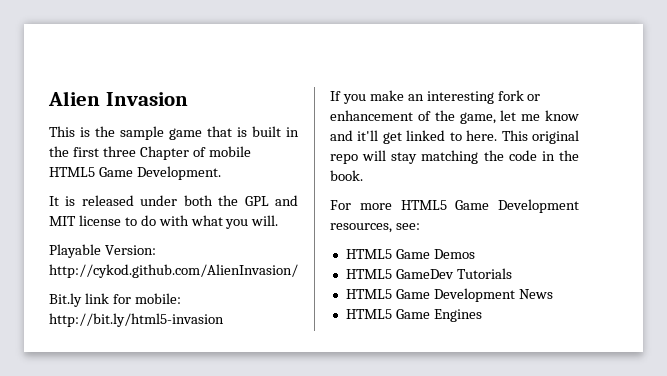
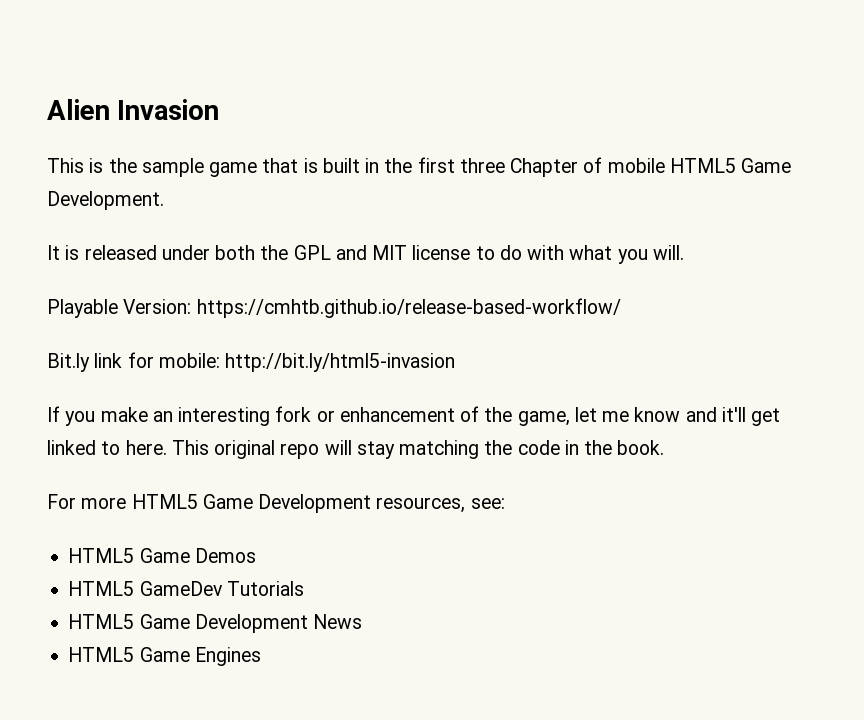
- Playable Version: http://cykod.github.com/AlienInvasion/
+ Playable Version: https://cmhtb.github.io/release-based-workflow/

